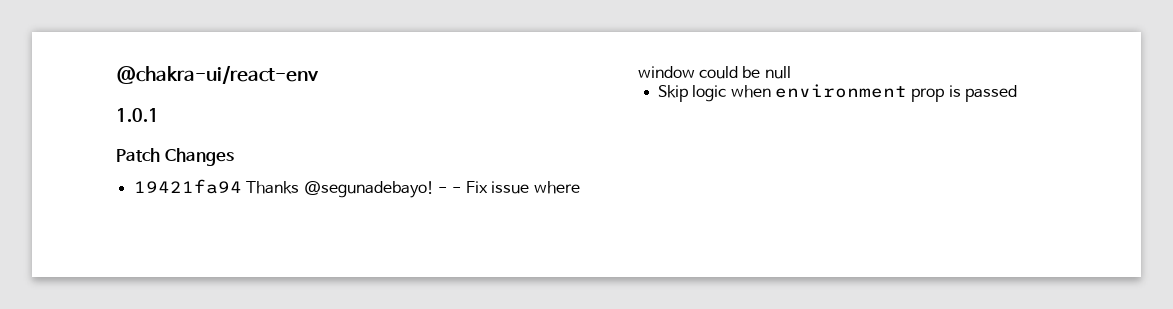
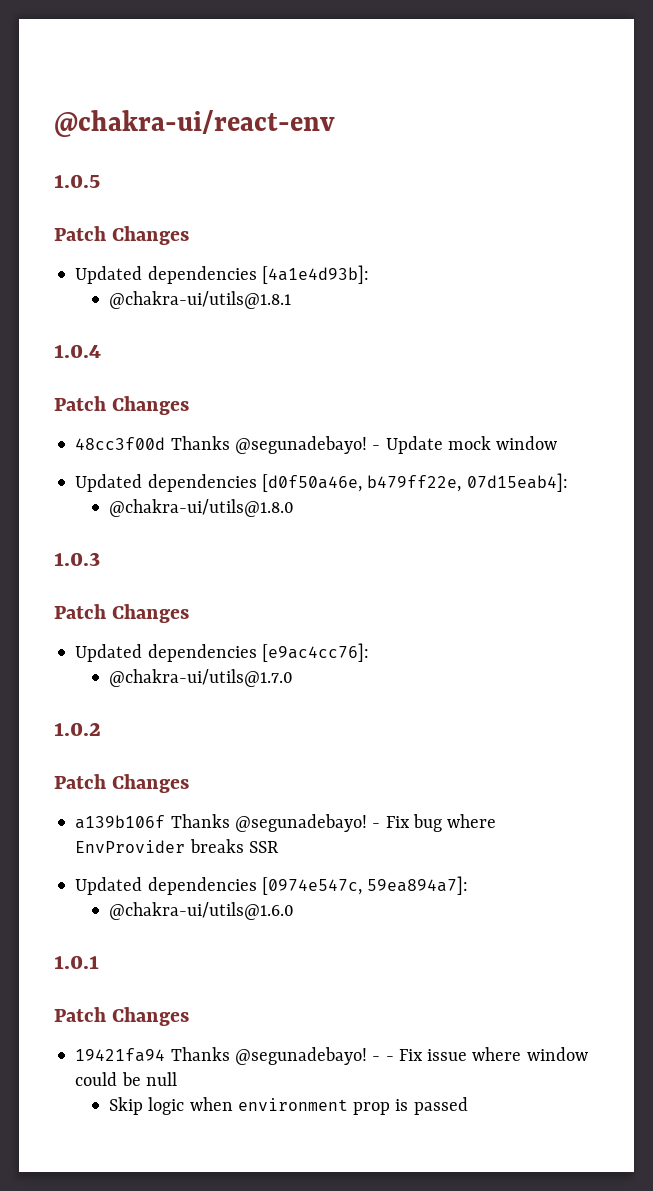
+ 1.0.5
+ Patch Changes
+ Updated dependencies [4a1e4d93b]:
+ @chakra-ui/utils@1.8.1
+ 1.0.4
+ Patch Changes
+ 48cc3f00d Thanks @segunadebayo! - Update mock window
+ Updated dependencies [d0f50a46e, b479ff22e, 07d15eab4]:
+ @chakra-ui/utils@1.8.0
+ 1.0.3
+ Patch Changes
+ Updated dependencies [e9ac4cc76]:
+ @chakra-ui/utils@1.7.0
+ 1.0.2
+ Patch Changes
+ a139b106f Thanks @segunadebayo! - Fix bug where EnvProvider breaks SSR
+ Updated dependencies [0974e547c, 59ea894a7]:
+ @chakra-ui/utils@1.6.0

